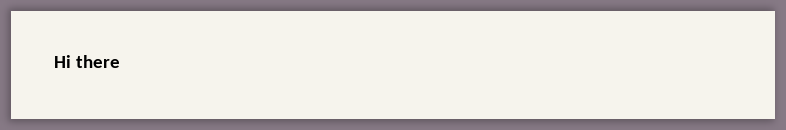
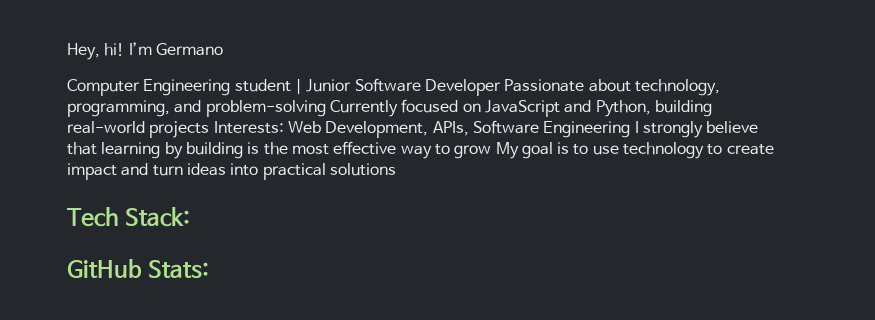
- Hi there
+ Hey, hi! I’m Germano
+ Computer Engineering student | Junior Software Developer Passionate about technology, programming, and problem-solving Currently focused on JavaScript and Python, building real-world projects Interests: Web Development, APIs, Software Engineering I strongly believe that learning by building is the most effective way to grow My goal is to use technology to create impact and turn ideas into practical solutions
+ Tech Stack:
+ GitHub Stats:

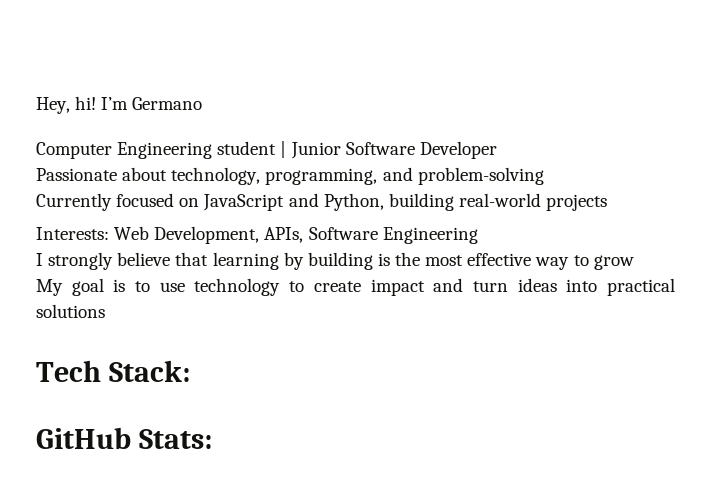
- Computer Engineering student | Junior Software Developer Passionate about technology, programming, and problem-solving Currently focused on JavaScript and Python, building real-world projects Interests: Web Development, APIs, Software Engineering I strongly believe that learning by building is the most effective way to grow My goal is to use technology to create impact and turn ideas into practical solutions
+ Computer Engineering student | Junior Software Developer
+ Passionate about technology, programming, and problem-solving
+ Currently focused on JavaScript and Python, building real-world projects
+ Interests: Web Development, APIs, Software Engineering
+ I strongly believe that learning by building is the most effective way to grow
+ My goal is to use technology to create impact and turn ideas into practical solutions

